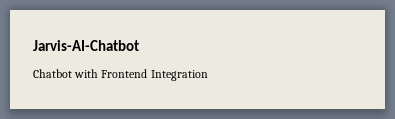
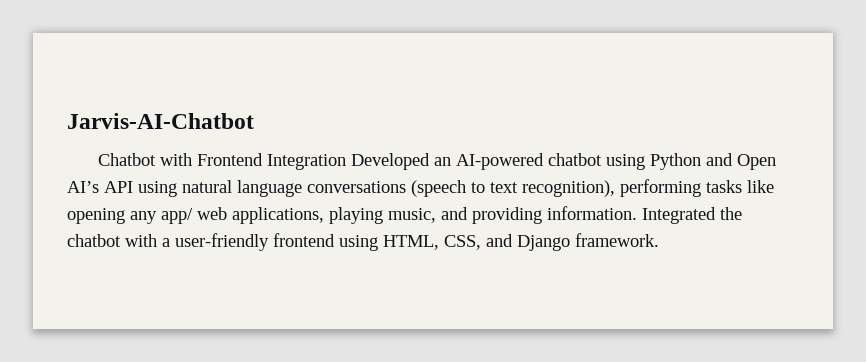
- Chatbot with Frontend Integration
+ Chatbot with Frontend Integration Developed an AI-powered chatbot using Python and Open AI’s API using natural language conversations (speech to text recognition), performing tasks like opening any app/ web applications, playing music, and providing information. Integrated the chatbot with a user-friendly frontend using HTML, CSS, and Django framework.

